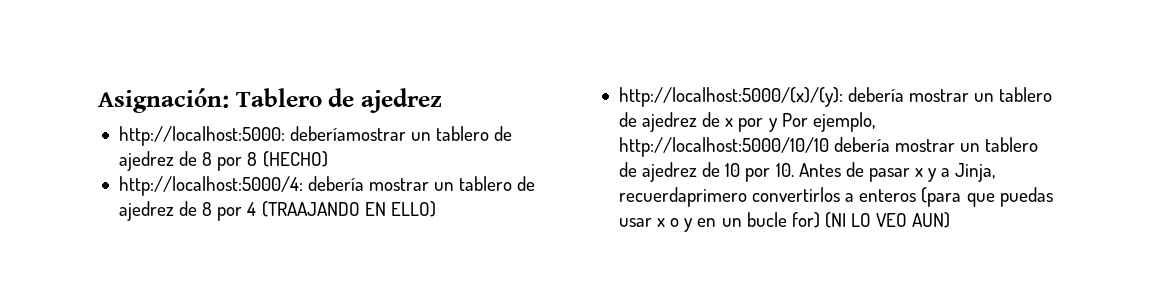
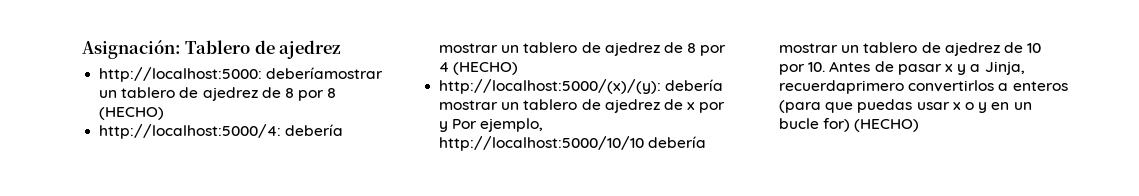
- http://localhost:5000/4: debería mostrar un tablero de ajedrez de 8 por 4 (TRAAJANDO EN ELLO)
+ http://localhost:5000/4: debería mostrar un tablero de ajedrez de 8 por 4 (HECHO)
- http://localhost:5000/(x)/(y): debería mostrar un tablero de ajedrez de x por y Por ejemplo, http://localhost:5000/10/10 debería mostrar un tablero de ajedrez de 10 por 10. Antes de pasar x y a Jinja, recuerdaprimero convertirlos a enteros (para que puedas usar x o y en un bucle for) (NI LO VEO AUN)
+ http://localhost:5000/(x)/(y): debería mostrar un tablero de ajedrez de x por y Por ejemplo, http://localhost:5000/10/10 debería mostrar un tablero de ajedrez de 10 por 10. Antes de pasar x y a Jinja, recuerdaprimero convertirlos a enteros (para que puedas usar x o y en un bucle for) (HECHO)

